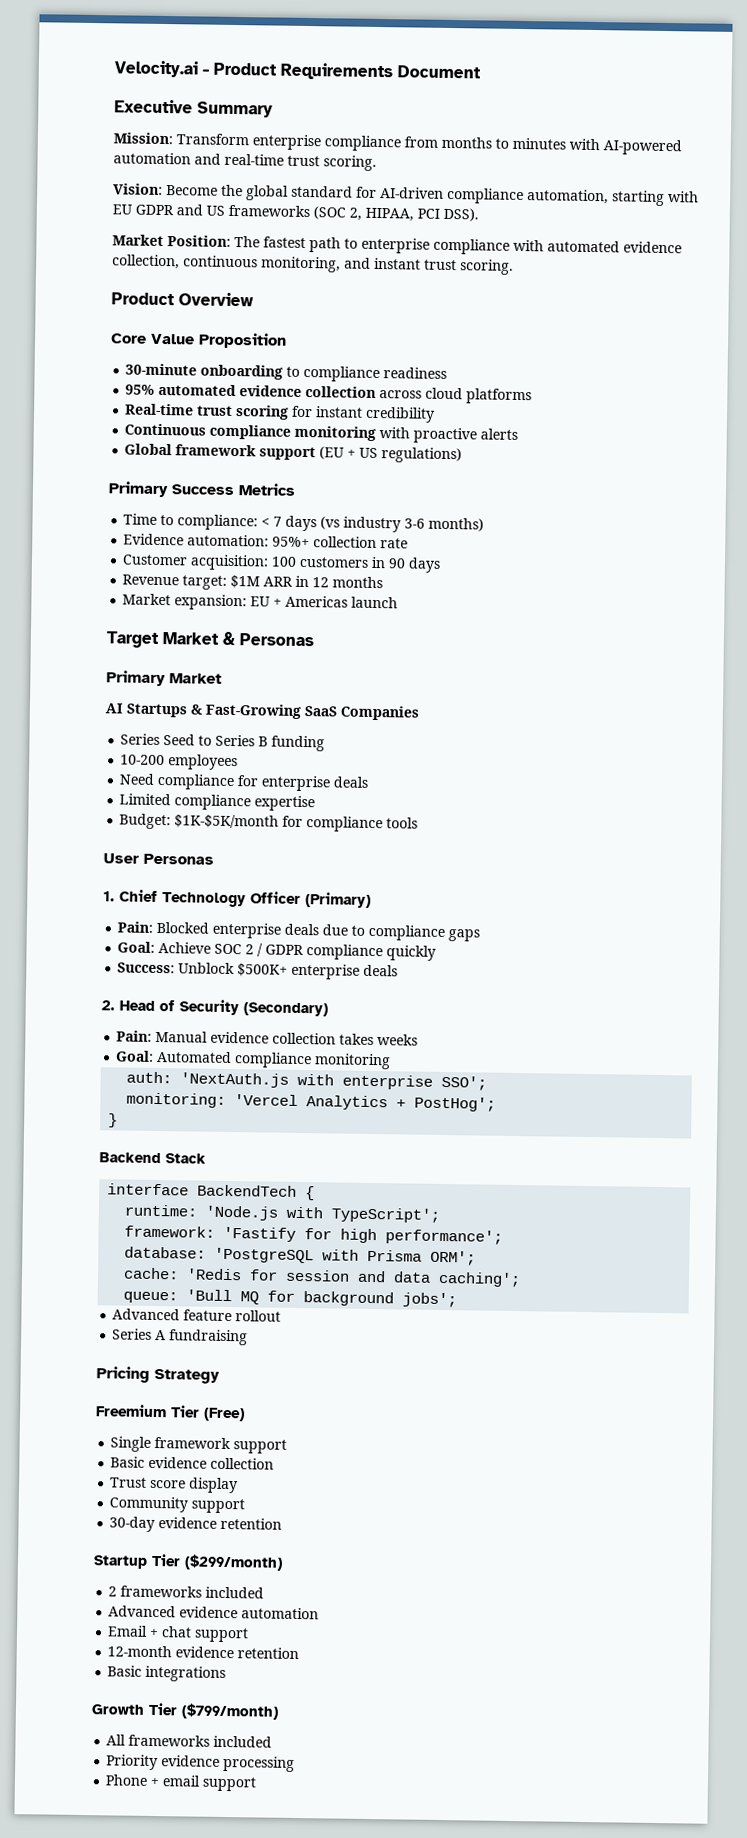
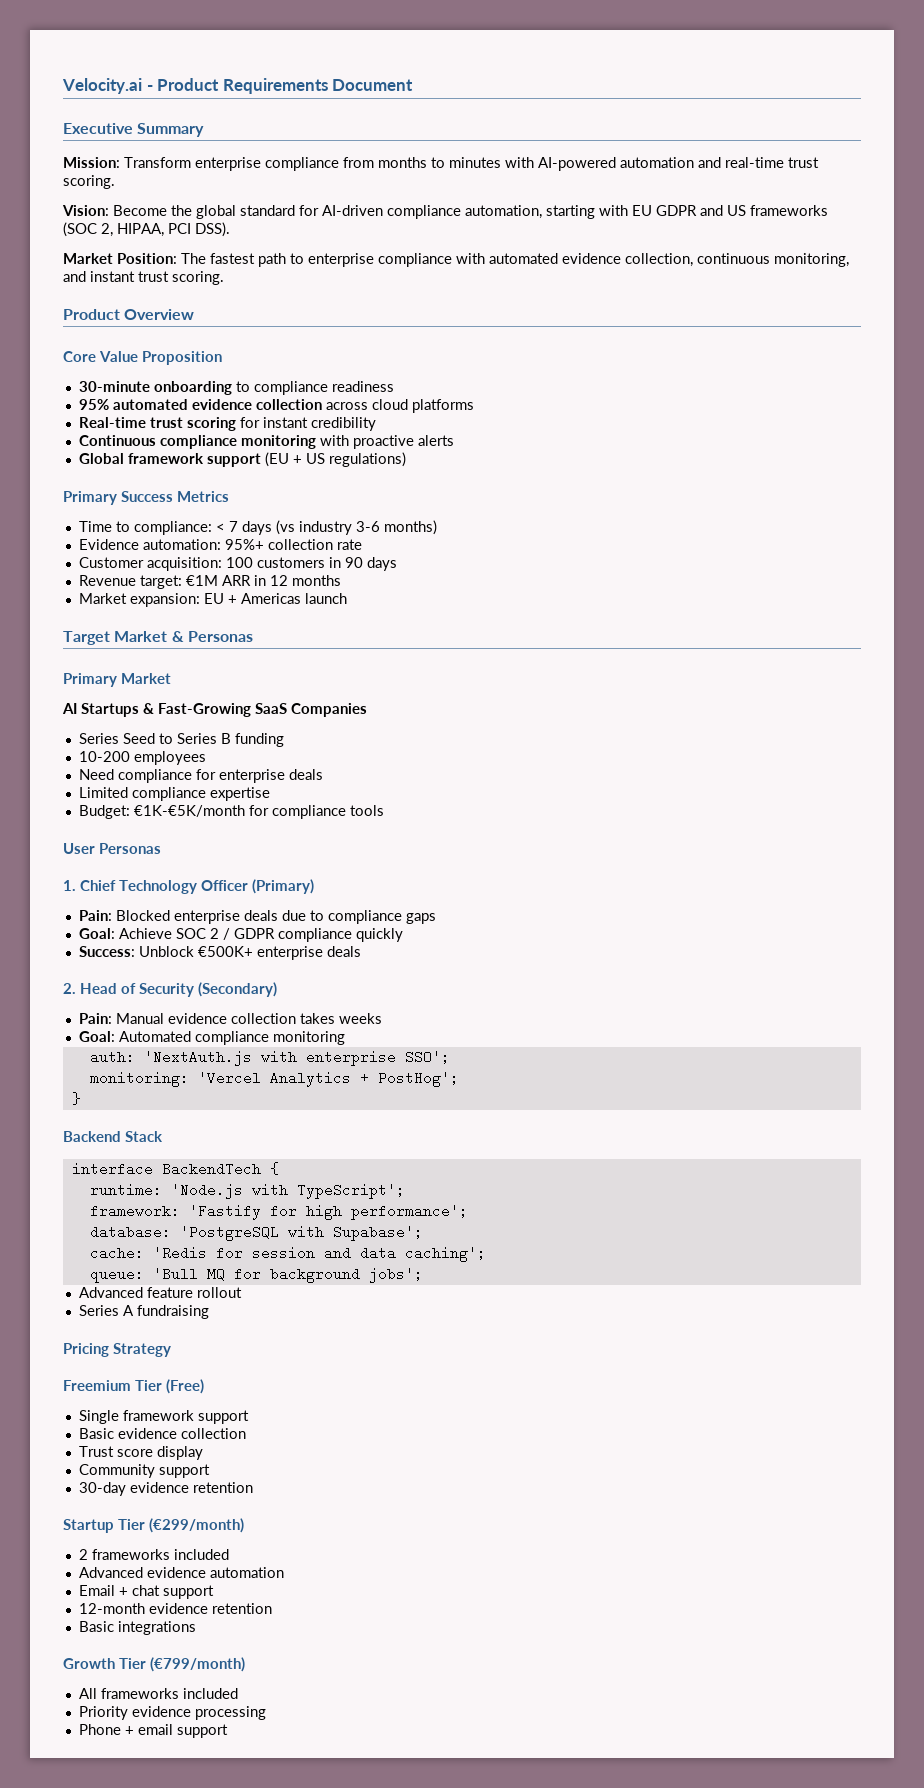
- Revenue target: $1M ARR in 12 months
+ Revenue target: €1M ARR in 12 months
- Budget: $1K-$5K/month for compliance tools
+ Budget: €1K-€5K/month for compliance tools
- Success: Unblock $500K+ enterprise deals
+ Success: Unblock €500K+ enterprise deals
- database: 'PostgreSQL with Prisma ORM';
+ database: 'PostgreSQL with Supabase';
- Startup Tier ($299/month)
+ Startup Tier (€299/month)
- Growth Tier ($799/month)
+ Growth Tier (€799/month)

